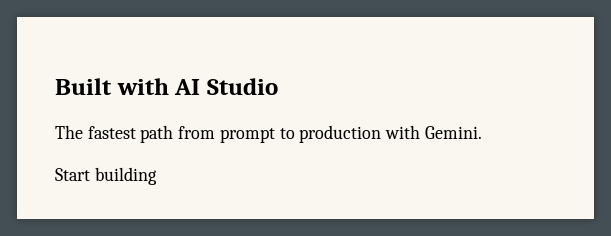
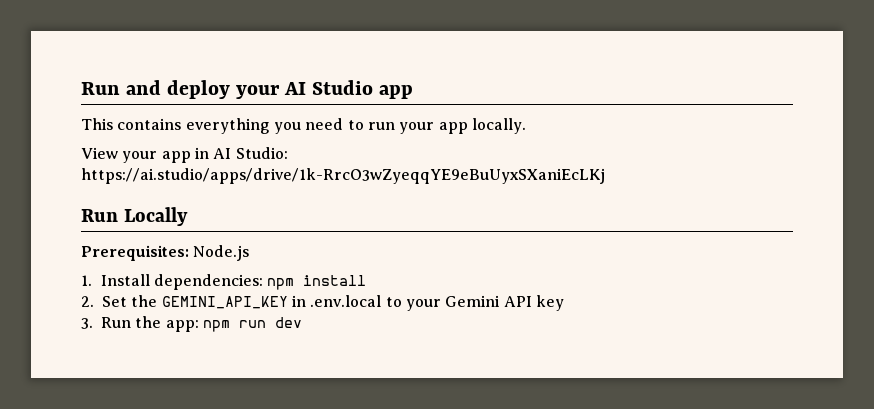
- Built with AI Studio
- The fastest path from prompt to production with Gemini.
- Start building
+ Run and deploy your AI Studio app
+ This contains everything you need to run your app locally.
+ View your app in AI Studio: https://ai.studio/apps/drive/1k-RrcO3wZyeqqYE9eBuUyxSXaniEcLKj
+ Run Locally
+ Prerequisites: Node.js
+ 1. Install dependencies: npm install
+ 2. Set the GEMINI_API_KEY in .env.local to your Gemini API key
+ 3. Run the app: npm run dev

